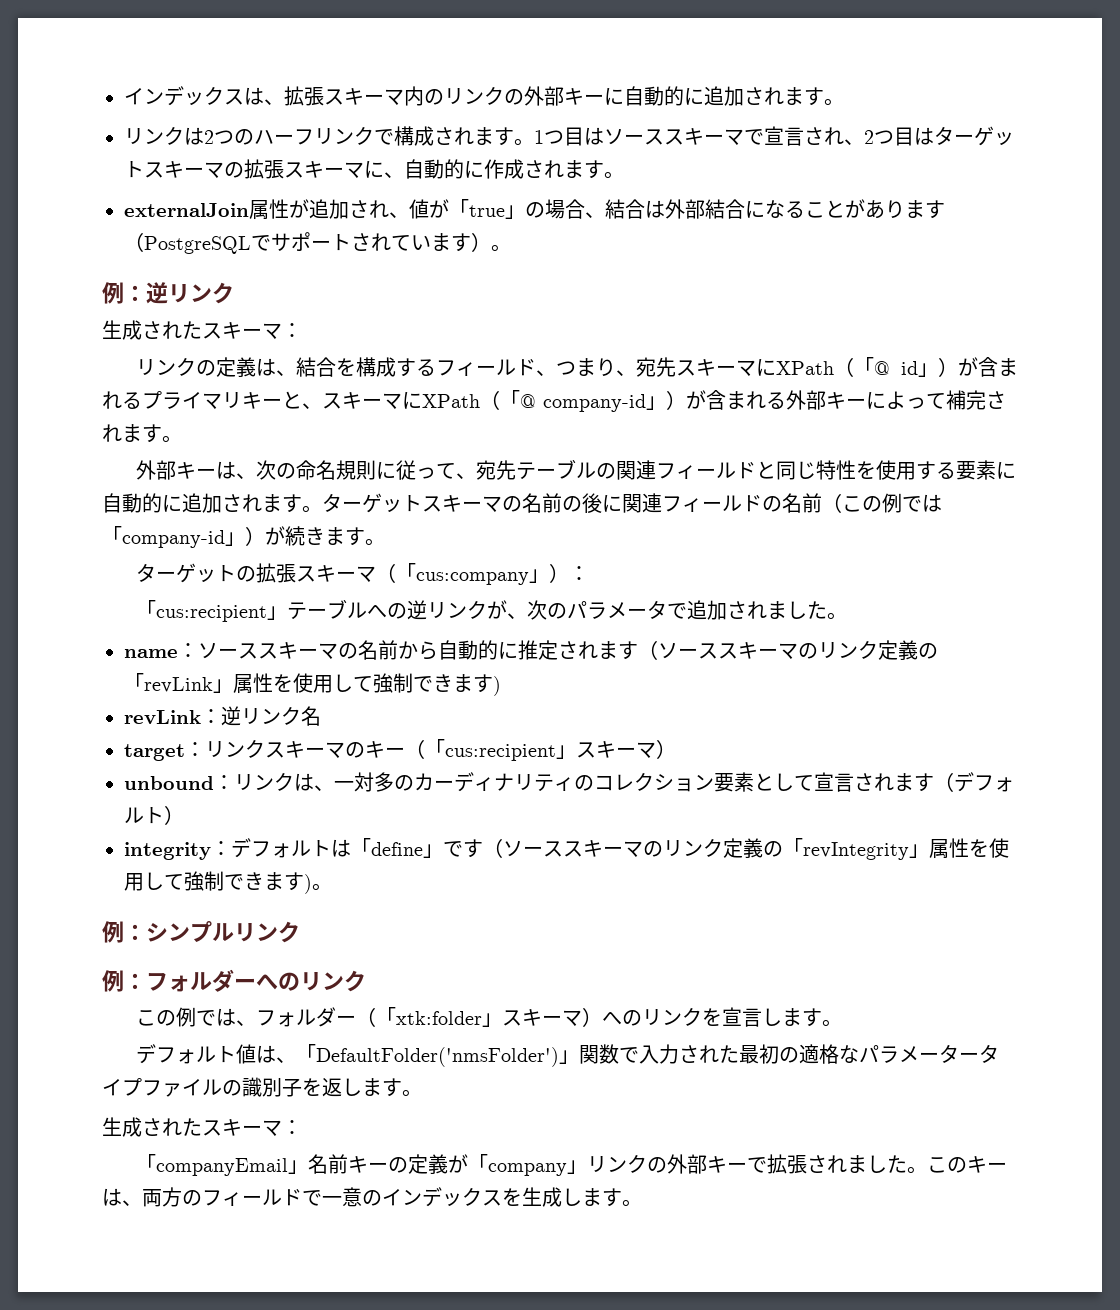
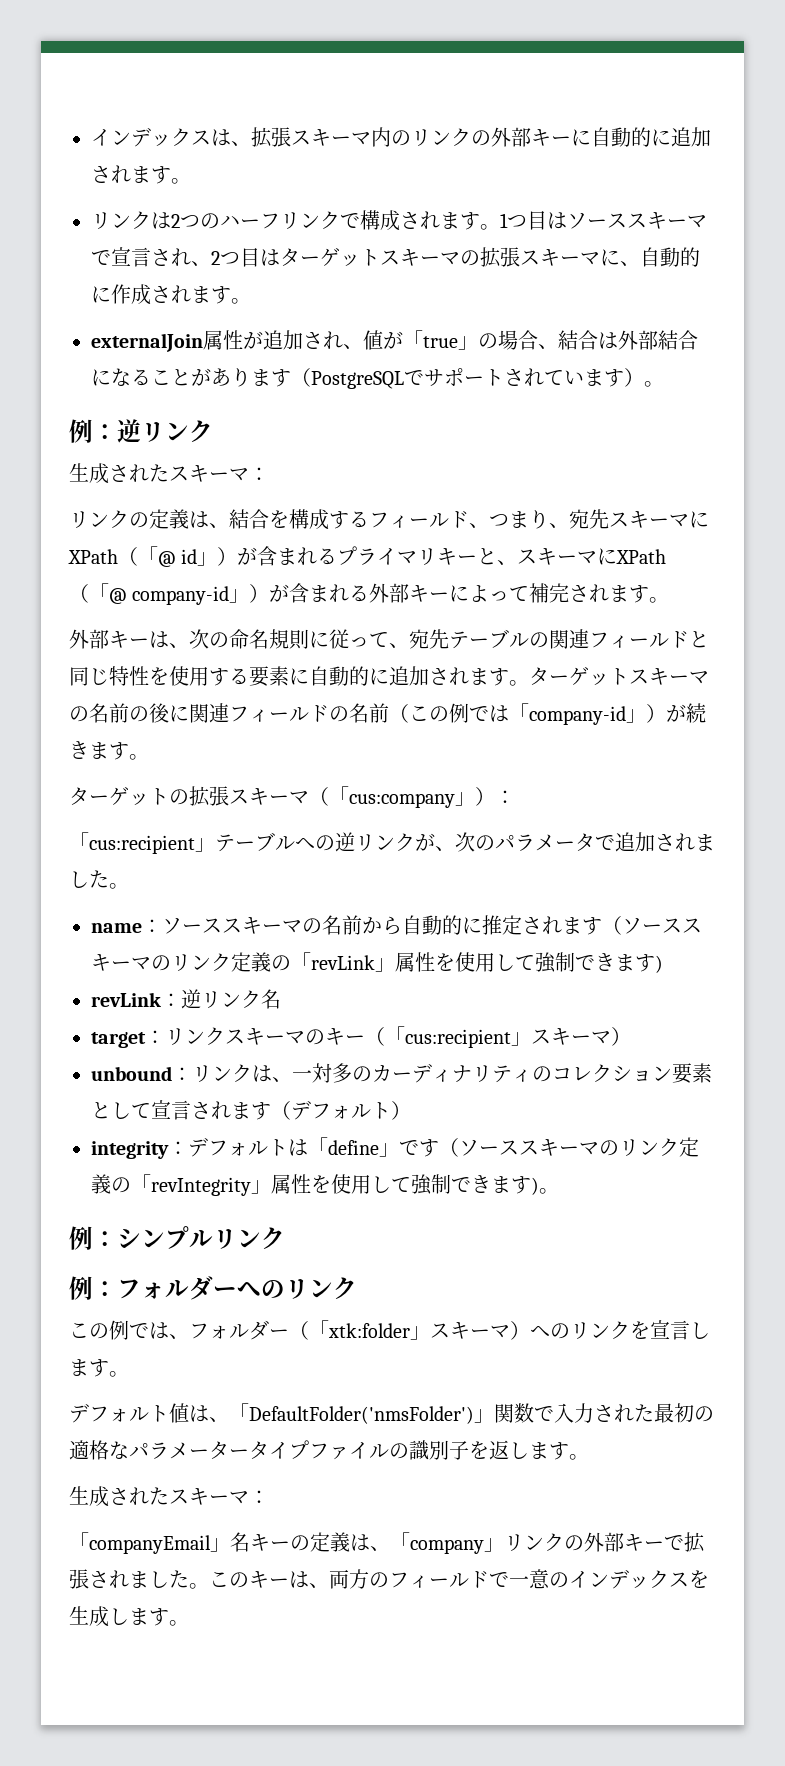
- 「companyEmail」名前キーの定義が「company」リンクの外部キーで拡張されました。
+ 「companyEmail」名キーの定義は、「company」リンクの外部キーで拡張されました。

